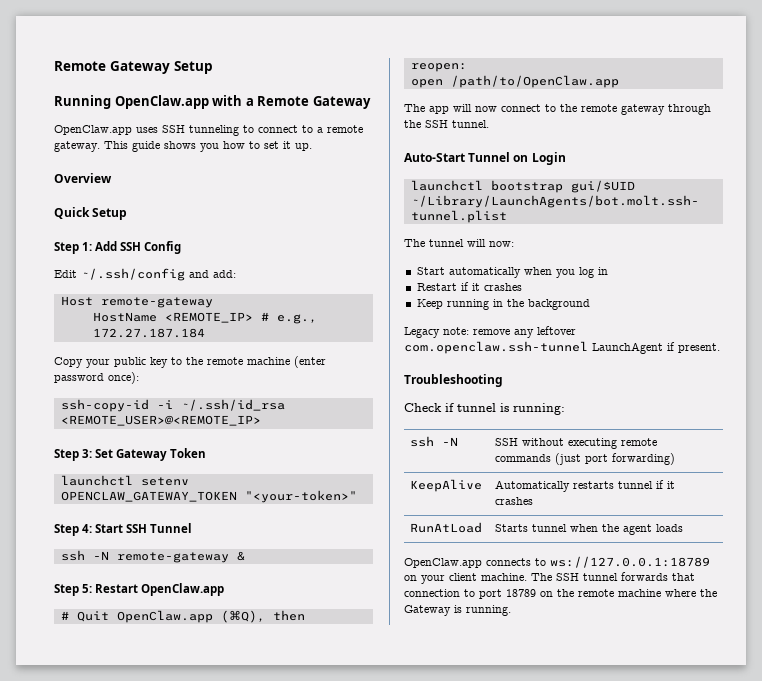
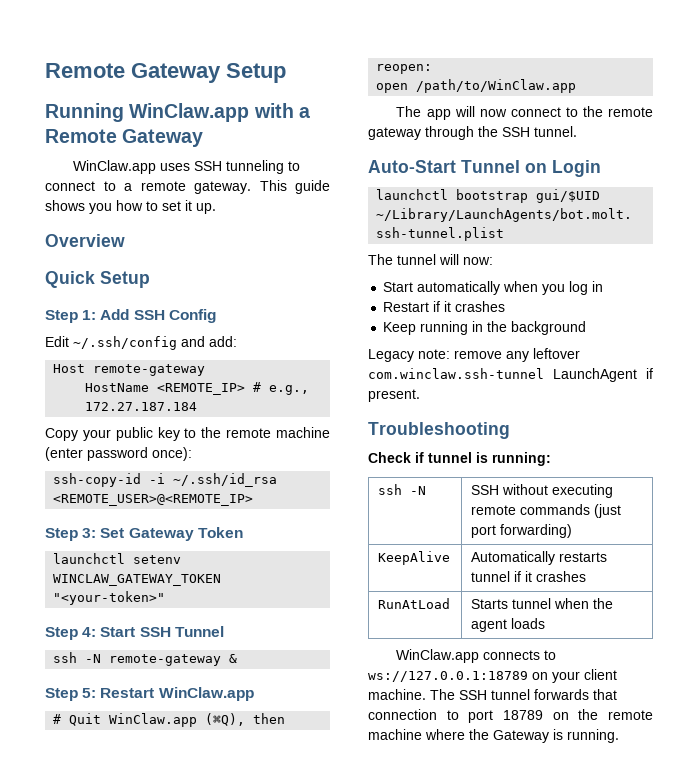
- Running OpenClaw.app with a Remote Gateway
+ Running WinClaw.app with a Remote Gateway
- OpenClaw.app uses SSH tunneling to connect to a remote gateway.
+ WinClaw.app uses SSH tunneling to connect to a remote gateway.
- launchctl setenv OPENCLAW_GATEWAY_TOKEN "<your-token>"
+ launchctl setenv WINCLAW_GATEWAY_TOKEN "<your-token>"
- Step 5: Restart OpenClaw.app
+ Step 5: Restart WinClaw.app
- # Quit OpenClaw.app (⌘Q), then reopen:
+ # Quit WinClaw.app (⌘Q), then reopen:
- open /path/to/OpenClaw.app
+ open /path/to/WinClaw.app
- Legacy note: remove any leftover com.openclaw.ssh-tunnel LaunchAgent if present.
+ Legacy note: remove any leftover com.winclaw.ssh-tunnel LaunchAgent if present.
- OpenClaw.app connects to ws://127.0.0.1:18789 on your client machine.
+ WinClaw.app connects to ws://127.0.0.1:18789 on your client machine.

